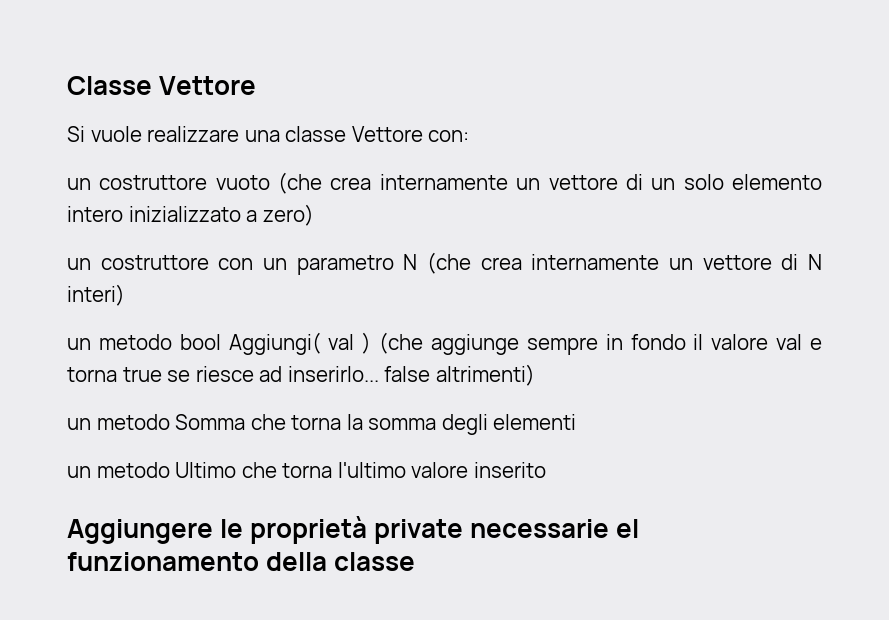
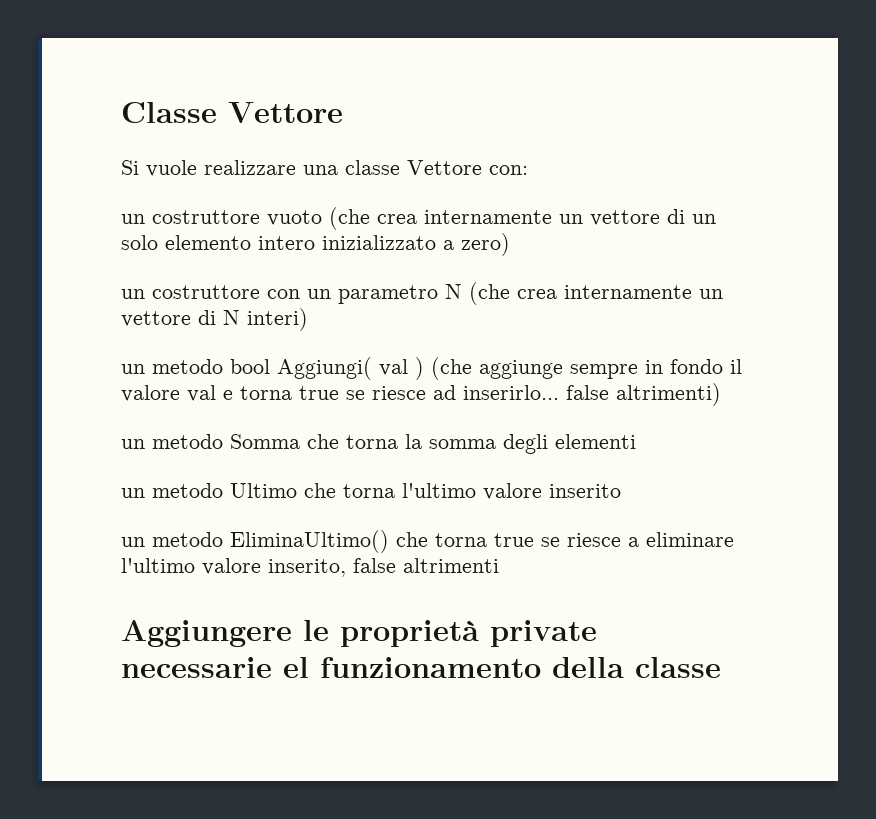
+ un metodo EliminaUltimo() che torna true se riesce a eliminare l'ultimo valore inserito, false altrimenti

